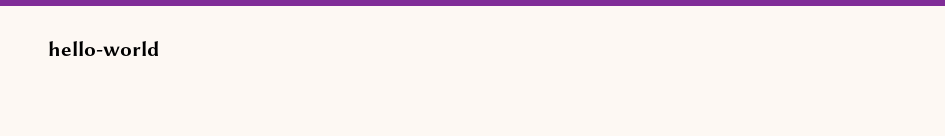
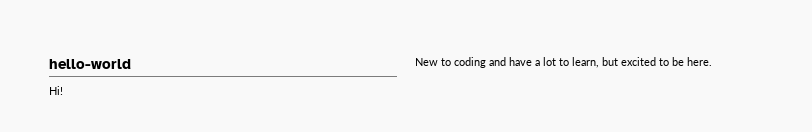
+ Hi!
+ New to coding and have a lot to learn, but excited to be here.

